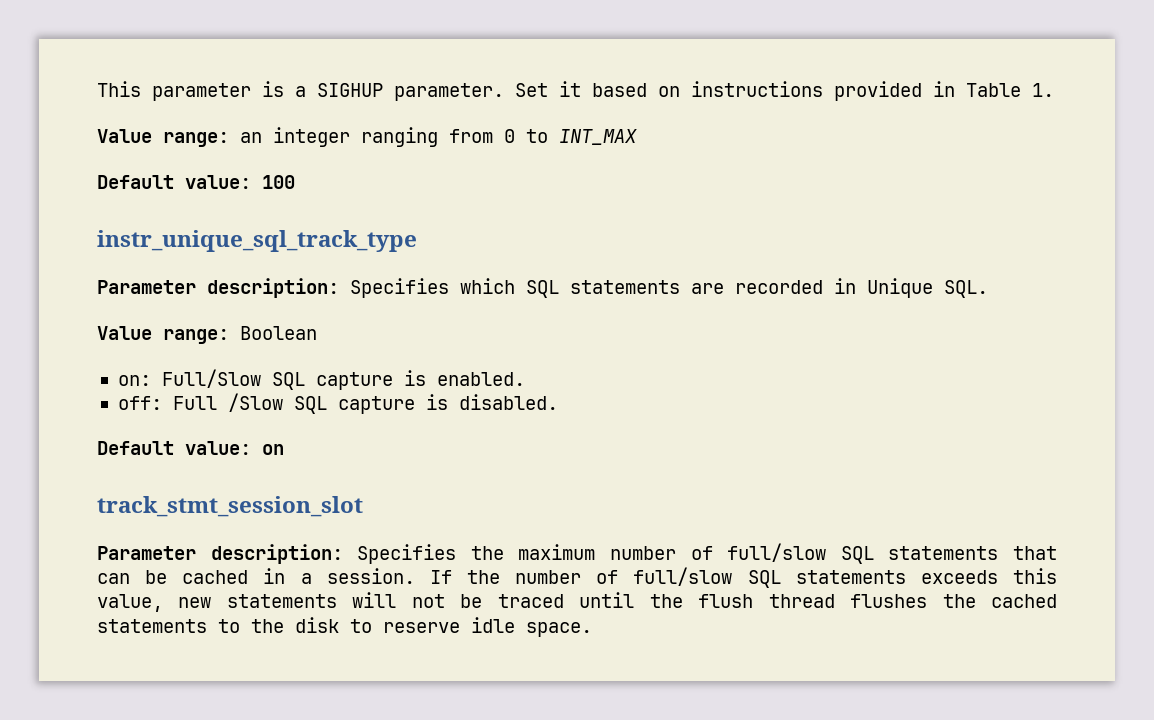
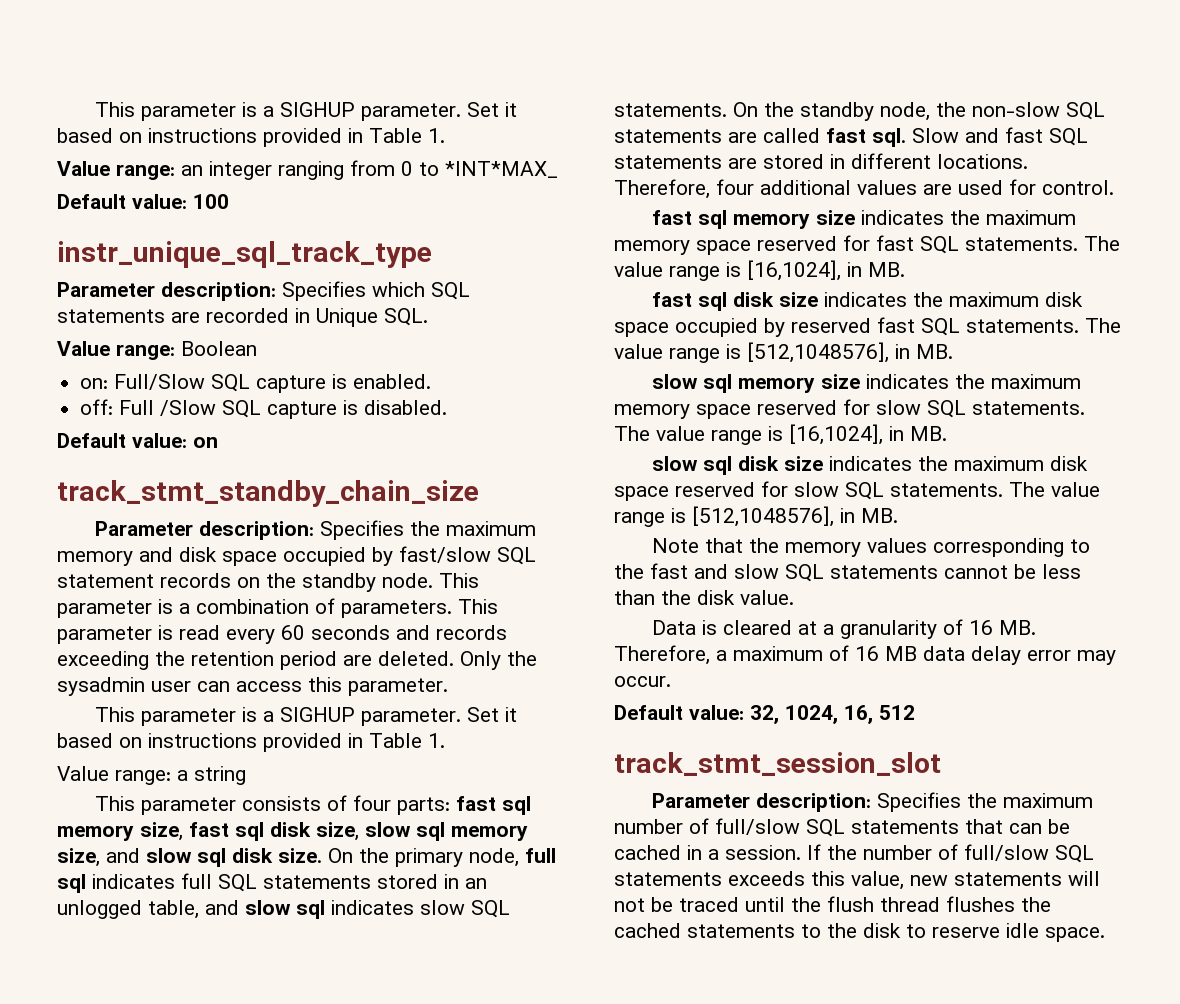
- Value range: an integer ranging from 0 to INT_MAX
+ Value range: an integer ranging from 0 to *INT*MAX_
+ track_stmt_standby_chain_size
+ Parameter description: Specifies the maximum memory and disk space occupied by fast/slow SQL statement records on the standby node. This parameter is a combination of parameters. This parameter is read every 60 seconds and records exceeding the retention period are deleted. Only the sysadmin user can access this parameter.
+ This parameter is a SIGHUP parameter. Set it based on instructions provided in Table 1.
+ Value range: a string
+ This parameter consists of four parts: fast sql memory size, fast sql disk size, slow sql memory size, and slow sql disk size. On the primary node, full sql indicates full SQL statements stored in an unlogged table, and slow sql indicates slow SQL statements. On the standby node, the non-slow SQL statements are called fast sql. Slow and fast SQL statements are stored in different locations. Therefore, four additional values are used for control.
+ fast sql memory size indicates the maximum memory space reserved for fast SQL statements. The value range is [16,1024], in MB.
+ fast sql disk size indicates the maximum disk space occupied by reserved fast SQL statements. The value range is [512,1048576], in MB.
+ slow sql memory size indicates the maximum memory space reserved for slow SQL statements. The value range is [16,1024], in MB.
+ slow sql disk size indicates the maximum disk space reserved for slow SQL statements. The value range is [512,1048576], in MB.
+ Note that the memory values corresponding to the fast and slow SQL statements cannot be less than the disk value.
+ Data is cleared at a granularity of 16 MB. Therefore, a maximum of 16 MB data delay error may occur.
+ Default value: 32, 1024, 16, 512

